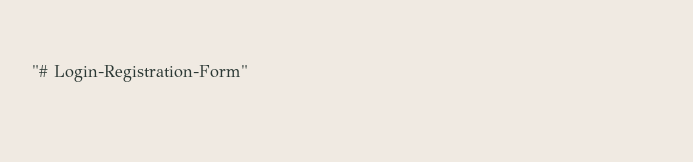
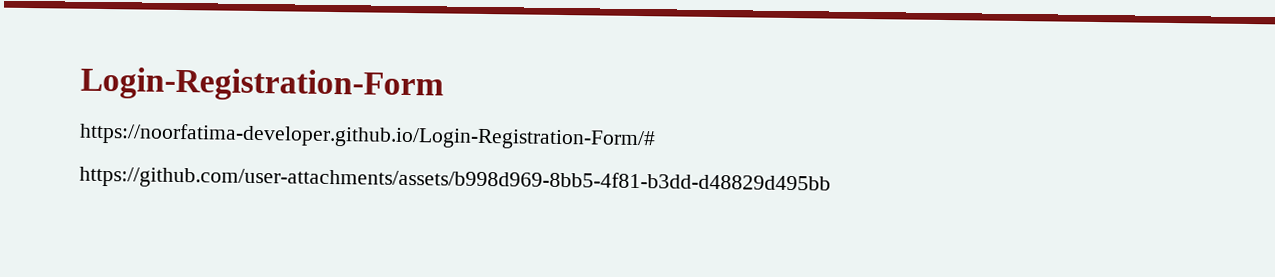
- "# Login-Registration-Form"
+ Login-Registration-Form
+ https://noorfatima-developer.github.io/Login-Registration-Form/#
+ https://github.com/user-attachments/assets/b998d969-8bb5-4f81-b3dd-d48829d495bb

